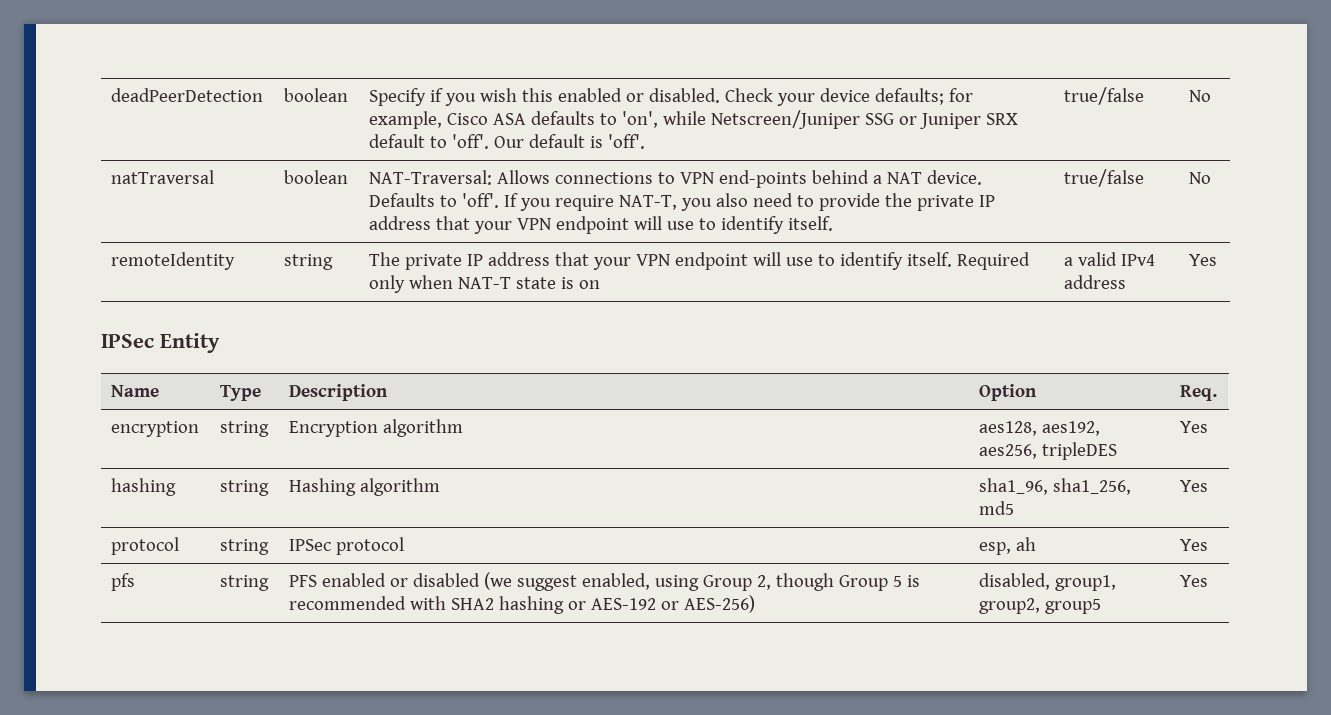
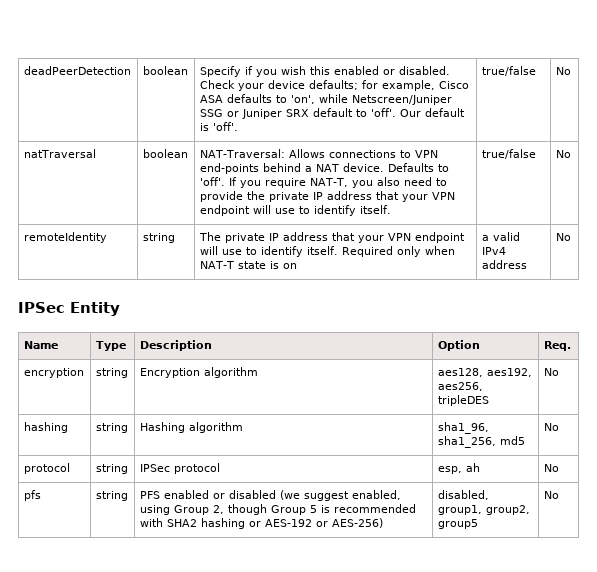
- remoteIdentity | string | The private IP address that your VPN endpoint will use to identify itself. Required only when NAT-T state is on | a valid IPv4 address | Yes
+ remoteIdentity | string | The private IP address that your VPN endpoint will use to identify itself. Required only when NAT-T state is on | a valid IPv4 address | No
- encryption | string | Encryption algorithm | aes128, aes192, aes256, tripleDES | Yes
+ encryption | string | Encryption algorithm | aes128, aes192, aes256, tripleDES | No
- hashing | string | Hashing algorithm | sha1_96, sha1_256, md5 | Yes
+ hashing | string | Hashing algorithm | sha1_96, sha1_256, md5 | No
- protocol | string | IPSec protocol | esp, ah | Yes
+ protocol | string | IPSec protocol | esp, ah | No
- pfs | string | PFS enabled or disabled (we suggest enabled, using Group 2, though Group 5 is recommended with SHA2 hashing or AES-192 or AES-256) | disabled, group1, group2, group5 | Yes
+ pfs | string | PFS enabled or disabled (we suggest enabled, using Group 2, though Group 5 is recommended with SHA2 hashing or AES-192 or AES-256) | disabled, group1, group2, group5 | No

